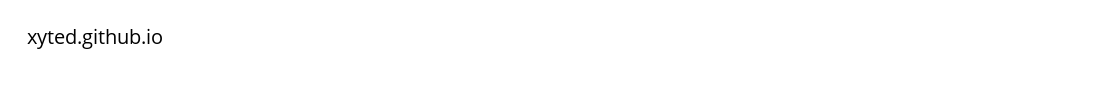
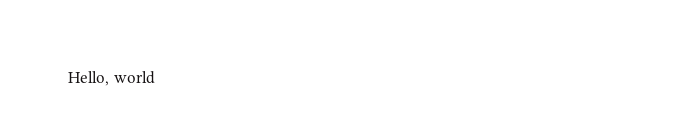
- xyted.github.io
+ Hello, world

